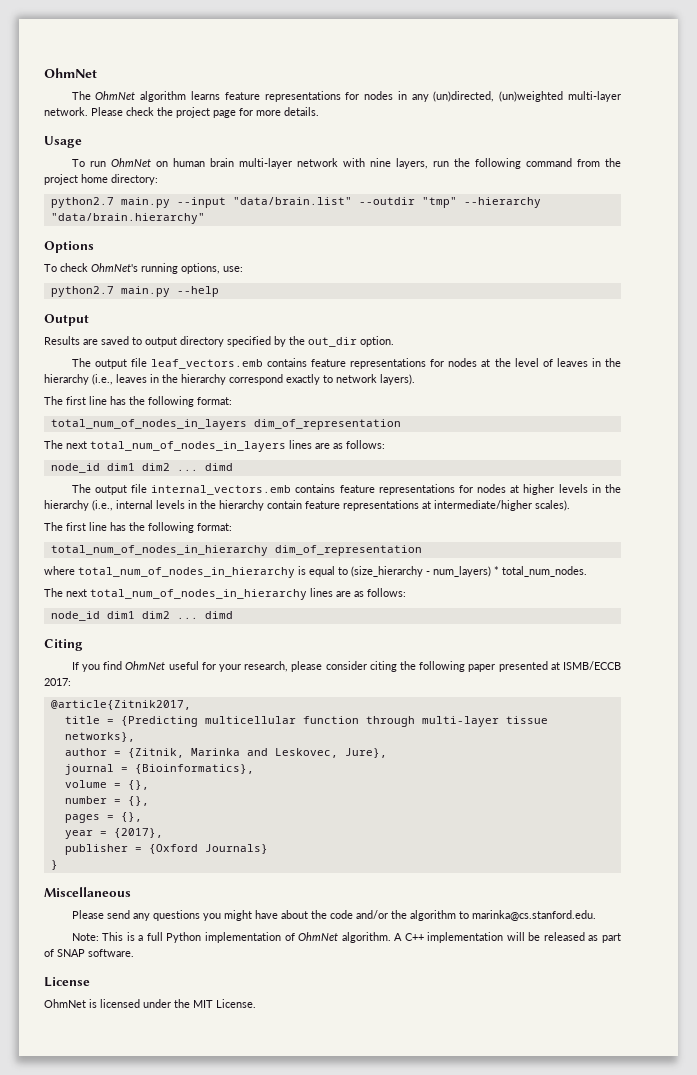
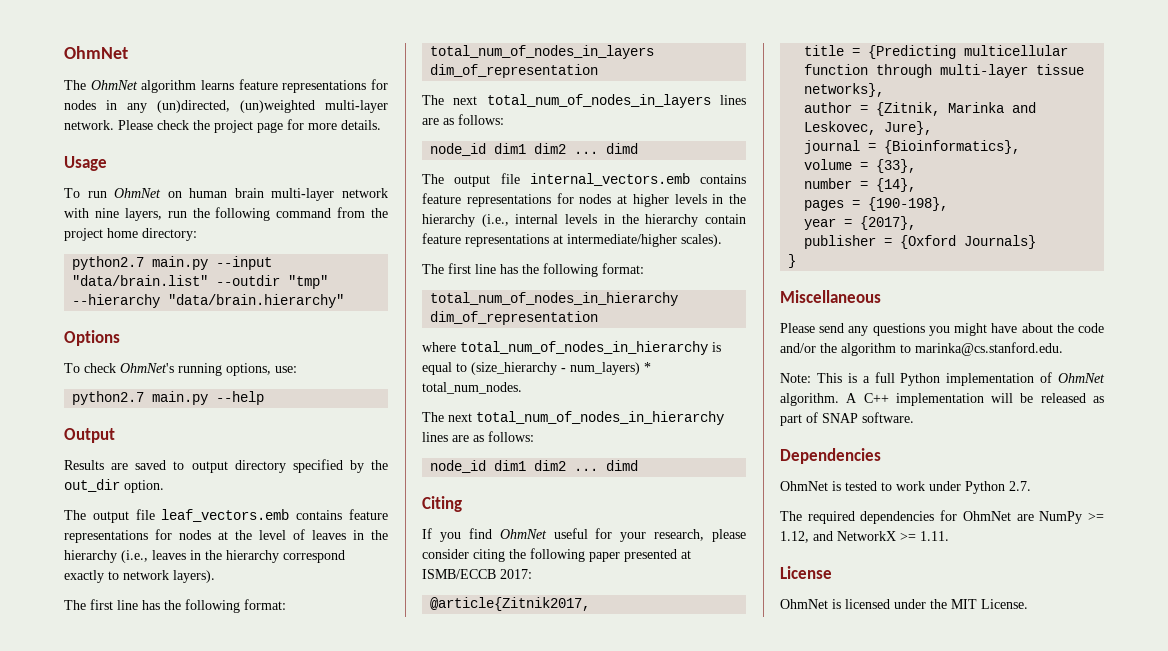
- volume = {},
+ volume = {33},
- number = {},
+ number = {14},
- pages = {},
+ pages = {190-198},
+ Dependencies
+ OhmNet is tested to work under Python 2.7.
+ The required dependencies for OhmNet are NumPy >= 1.12, and NetworkX >= 1.11.

